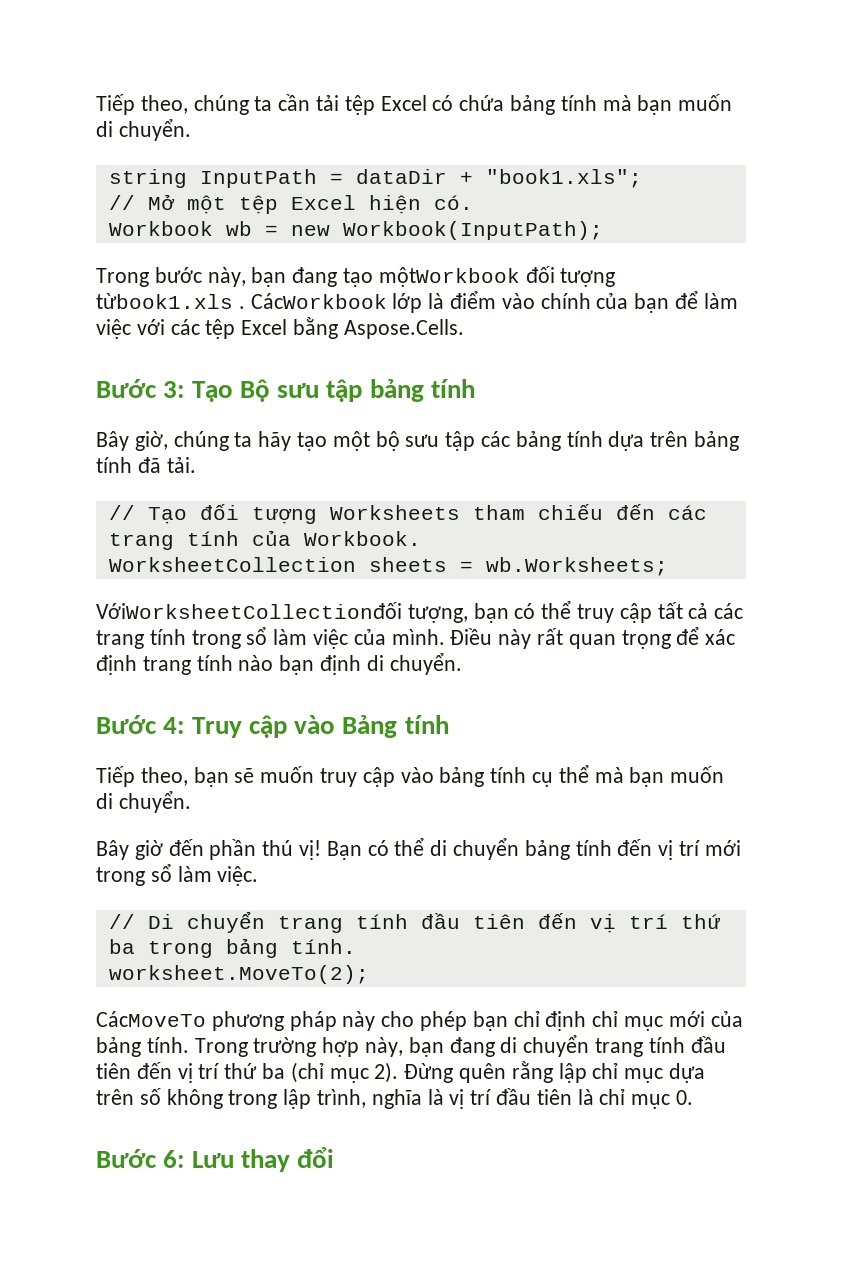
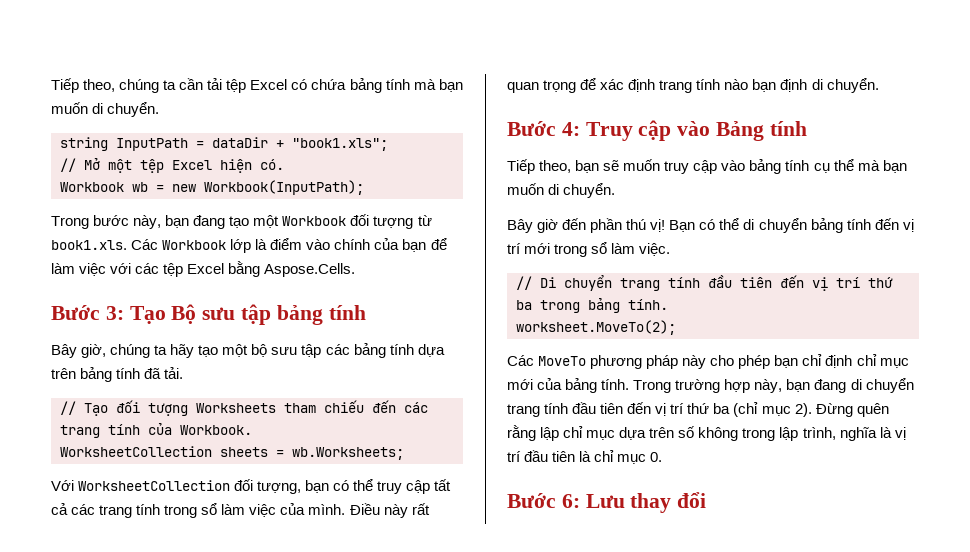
- Trong bước này, bạn đang tạo mộtWorkbook đối tượng từbook1.xls . CácWorkbook lớp là điểm vào chính của bạn để làm việc với các tệp Excel bằng Aspose.Cells.
+ Trong bước này, bạn đang tạo một Workbook đối tượng từ book1.xls. Các Workbook lớp là điểm vào chính của bạn để làm việc với các tệp Excel bằng Aspose.Cells.
- VớiWorksheetCollectionđối tượng, bạn có thể truy cập tất cả các trang tính trong sổ làm việc của mình.
+ Với WorksheetCollection đối tượng, bạn có thể truy cập tất cả các trang tính trong sổ làm việc của mình.
- CácMoveTo phương pháp này cho phép bạn chỉ định chỉ mục mới của bảng tính.
+ Các MoveTo phương pháp này cho phép bạn chỉ định chỉ mục mới của bảng tính.

